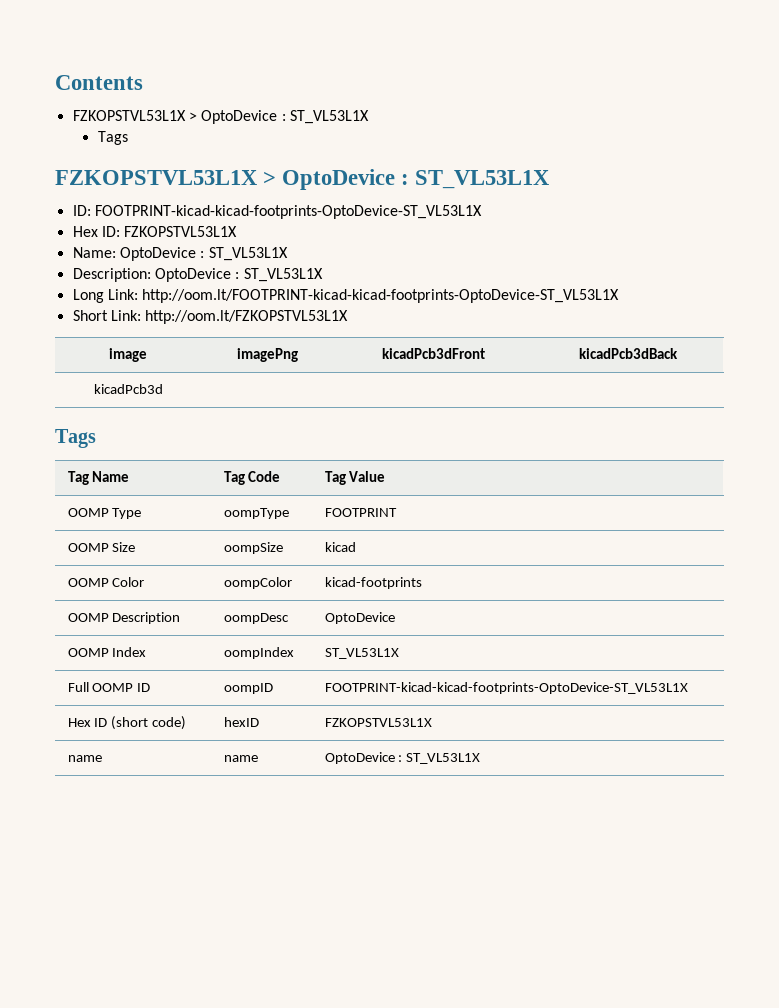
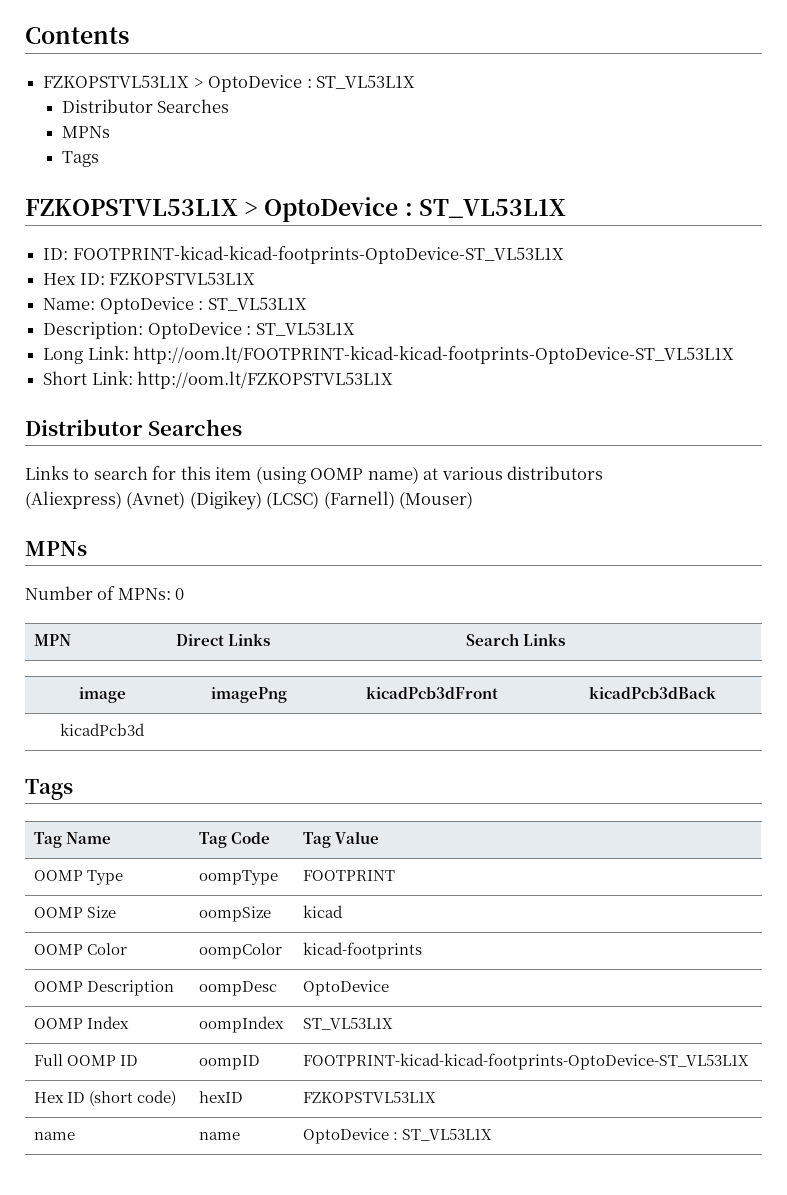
  Contents
  FZKOPSTVL53L1X > OptoDevice : ST_VL53L1X
+ Distributor Searches
+ MPNs
  Short Link: http://oom.lt/FZKOPSTVL53L1X
+ Distributor Searches
+ Links to search for this item (using OOMP name) at various distributors
+ (Aliexpress) (Avnet) (Digikey) (LCSC) (Farnell) (Mouser)
+ MPNs
+ Number of MPNs: 0
+ MPN | Direct Links | Search Links

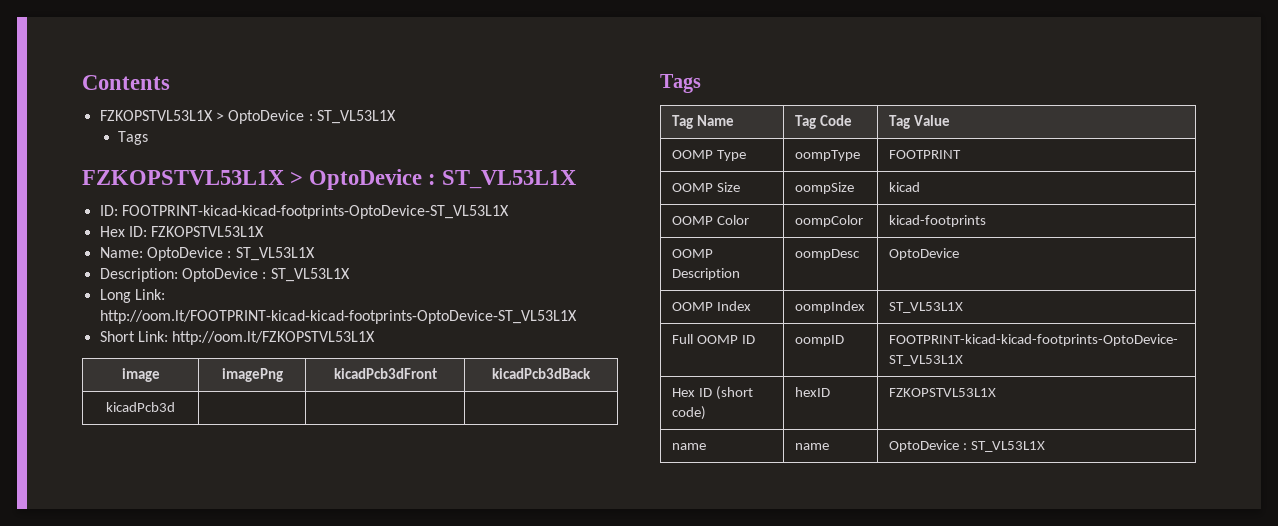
  Contents
  FZKOPSTVL53L1X > OptoDevice : ST_VL53L1X
- Distributor Searches
- MPNs
  Short Link: http://oom.lt/FZKOPSTVL53L1X
- Distributor Searches
- Links to search for this item (using OOMP name) at various distributors
- (Aliexpress) (Avnet) (Digikey) (LCSC) (Farnell) (Mouser)
- MPNs
- Number of MPNs: 0
- MPN | Direct Links | Search Links

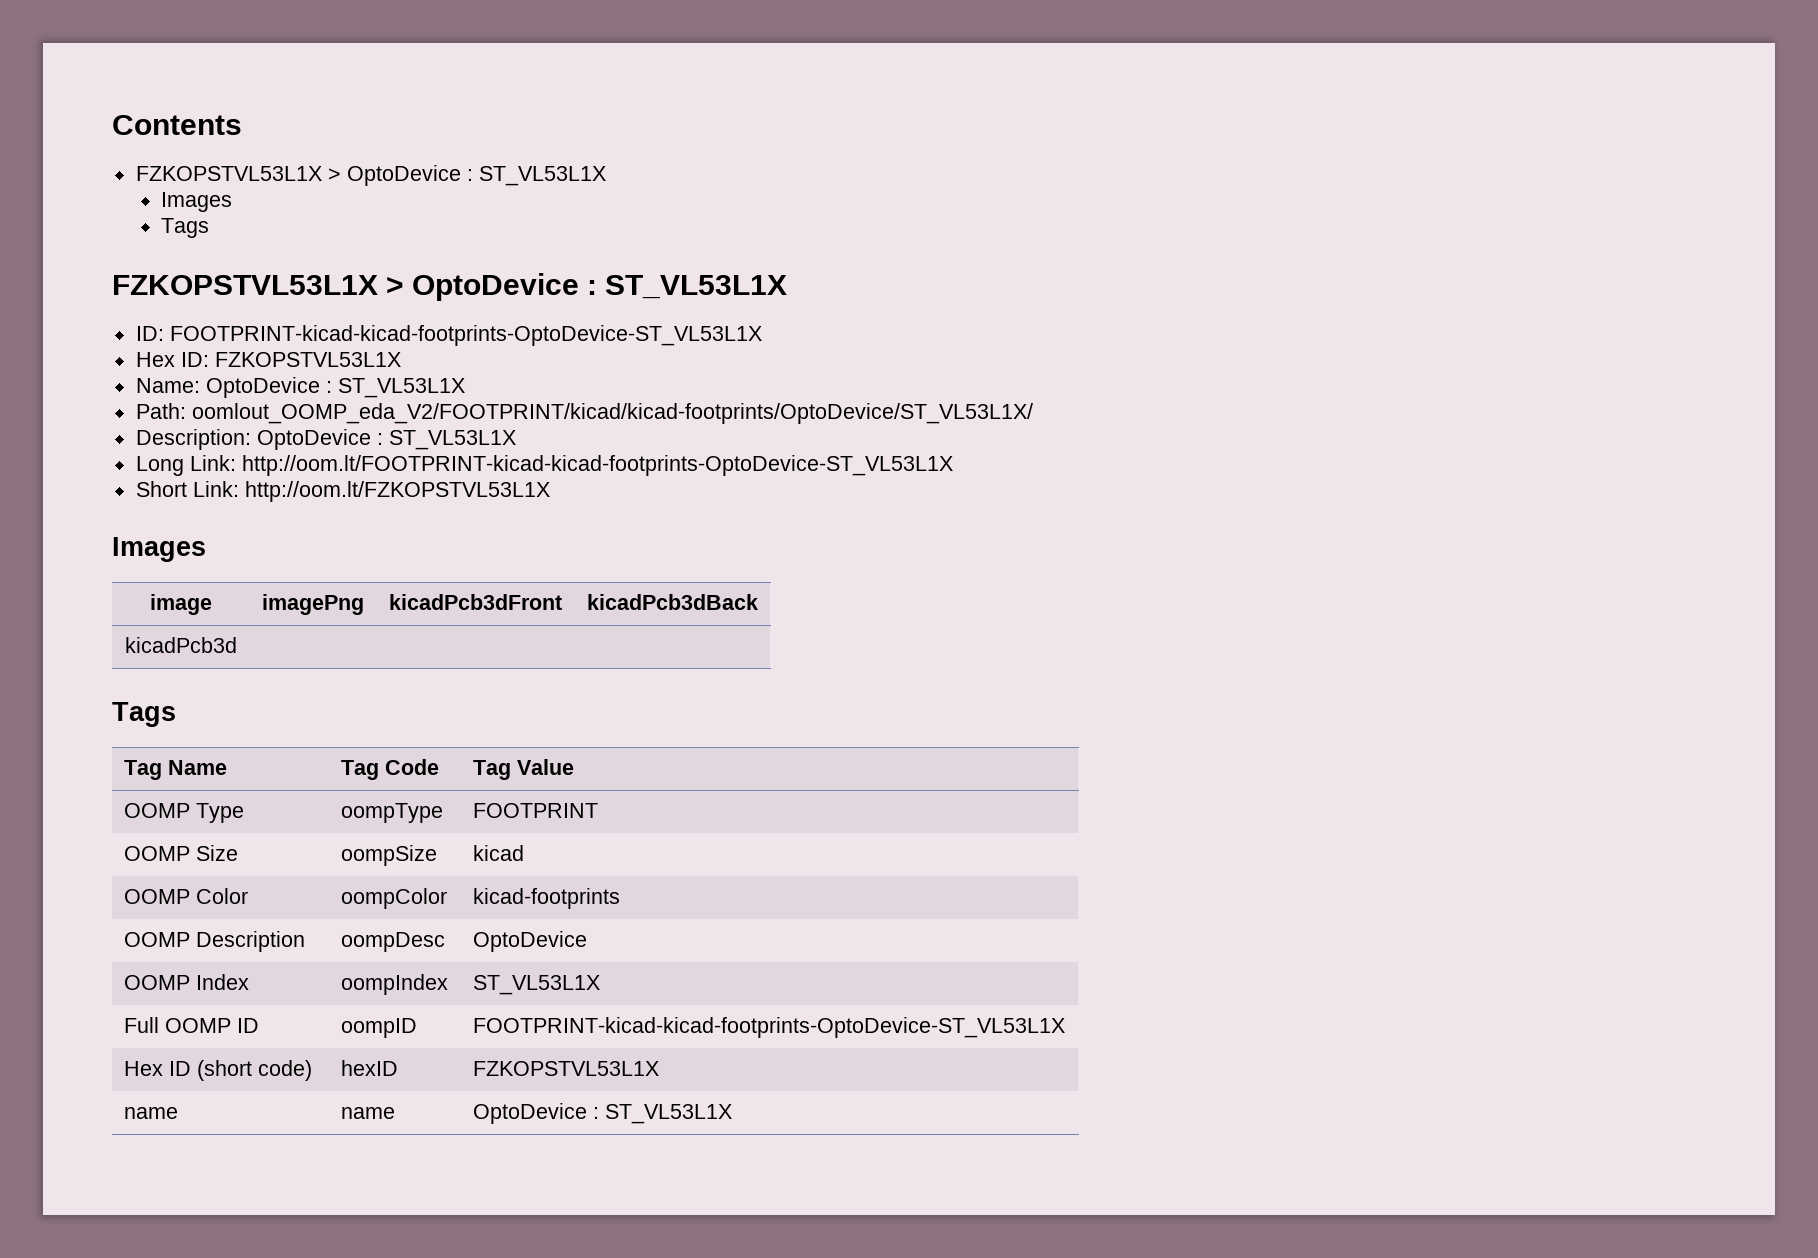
  Contents
  FZKOPSTVL53L1X > OptoDevice : ST_VL53L1X
+ Images
+ Path: oomlout_OOMP_eda_V2/FOOTPRINT/kicad/kicad-footprints/OptoDevice/ST_VL53L1X/
  Short Link: http://oom.lt/FZKOPSTVL53L1X
+ Images

